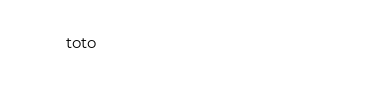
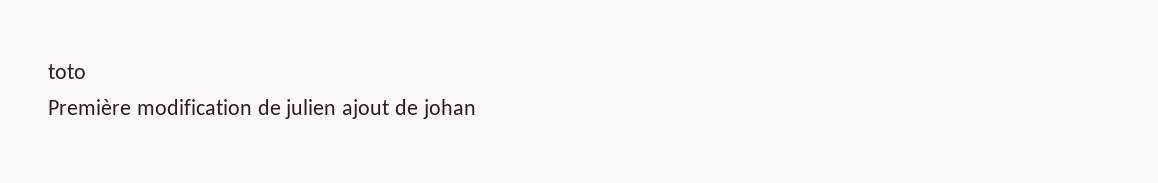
+ Première modification de julien ajout de johan

